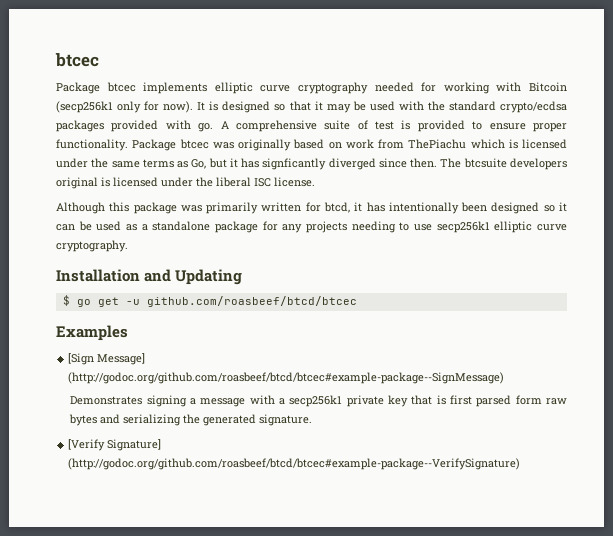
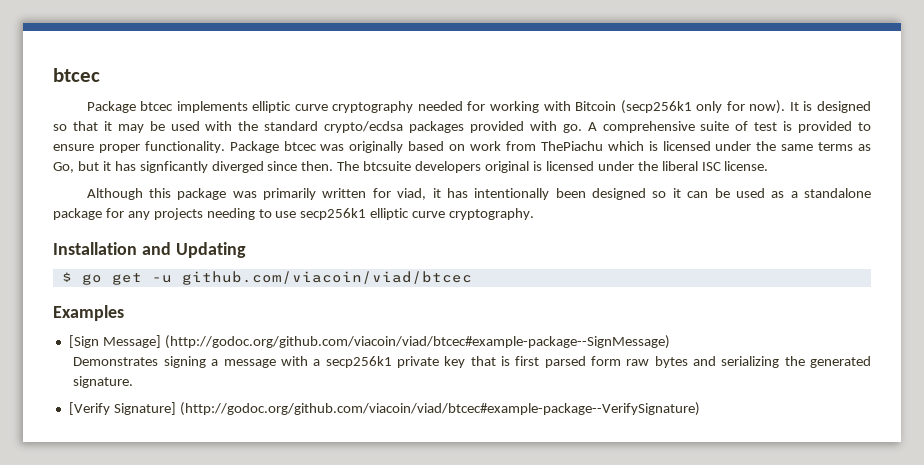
- Although this package was primarily written for btcd, it has intentionally been designed so it can be used as a standalone package for any projects needing to use secp256k1 elliptic curve cryptography.
+ Although this package was primarily written for viad, it has intentionally been designed so it can be used as a standalone package for any projects needing to use secp256k1 elliptic curve cryptography.
- $ go get -u github.com/roasbeef/btcd/btcec
+ $ go get -u github.com/viacoin/viad/btcec
- [Sign Message] (http://godoc.org/github.com/roasbeef/btcd/btcec#example-package--SignMessage)
+ [Sign Message] (http://godoc.org/github.com/viacoin/viad/btcec#example-package--SignMessage)
- [Verify Signature] (http://godoc.org/github.com/roasbeef/btcd/btcec#example-package--VerifySignature)
+ [Verify Signature] (http://godoc.org/github.com/viacoin/viad/btcec#example-package--VerifySignature)

